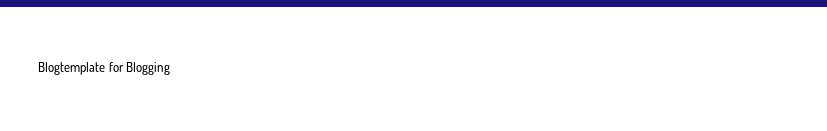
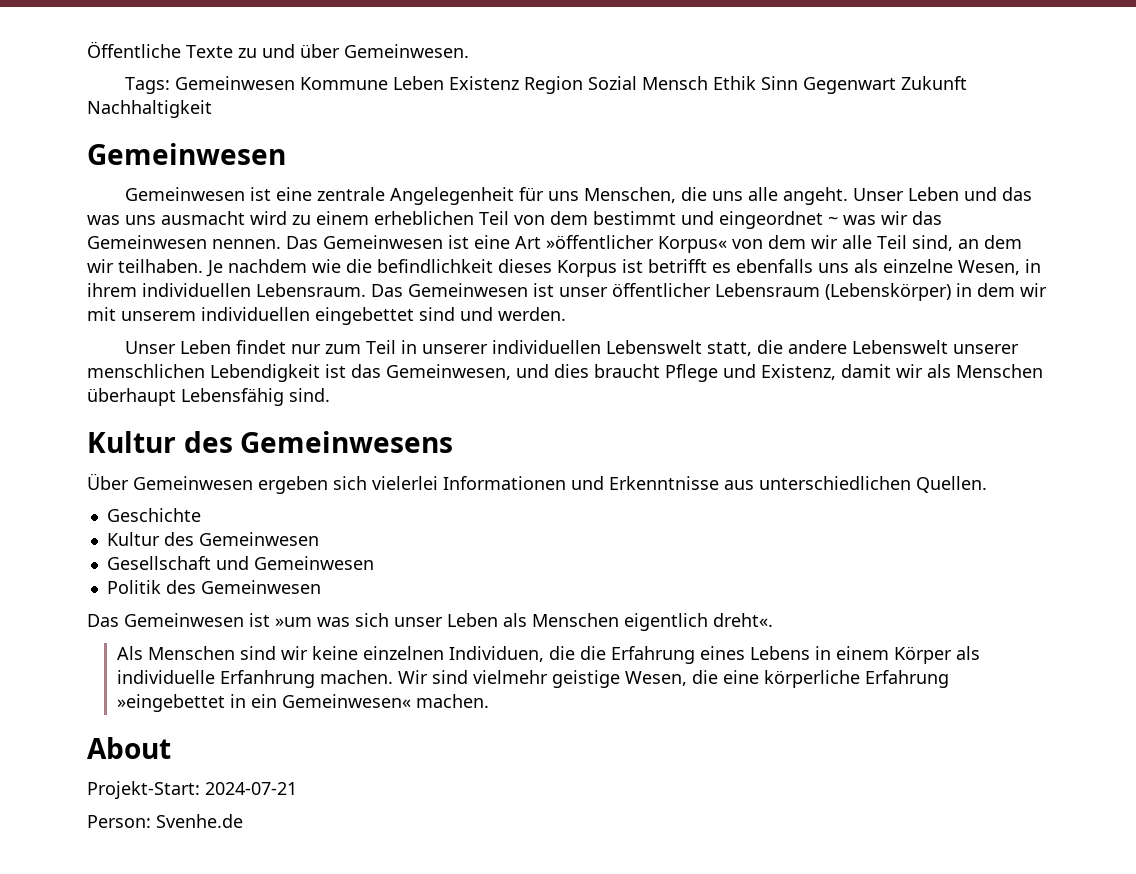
- Blogtemplate for Blogging
+ Öffentliche Texte zu und über Gemeinwesen.
+ Tags: Gemeinwesen Kommune Leben Existenz Region Sozial Mensch Ethik Sinn Gegenwart Zukunft Nachhaltigkeit
+ Gemeinwesen
+ Gemeinwesen ist eine zentrale Angelegenheit für uns Menschen, die uns alle angeht. Unser Leben und das was uns ausmacht wird zu einem erheblichen Teil von dem bestimmt und eingeordnet ~ was wir das Gemeinwesen nennen. Das Gemeinwesen ist eine Art »öffentlicher Korpus« von dem wir alle Teil sind, an dem wir teilhaben. Je nachdem wie die befindlichkeit dieses Korpus ist betrifft es ebenfalls uns als einzelne Wesen, in ihrem individuellen Lebensraum. Das Gemeinwesen ist unser öffentlicher Lebensraum (Lebenskörper) in dem wir mit unserem individuellen eingebettet sind und werden.
+ Unser Leben findet nur zum Teil in unserer individuellen Lebenswelt statt, die andere Lebenswelt unserer menschlichen Lebendigkeit ist das Gemeinwesen, und dies braucht Pflege und Existenz, damit wir als Menschen überhaupt Lebensfähig sind.
+ Kultur des Gemeinwesens
+ Über Gemeinwesen ergeben sich vielerlei Informationen und Erkenntnisse aus unterschiedlichen Quellen.
+ Geschichte
+ Kultur des Gemeinwesen
+ Gesellschaft und Gemeinwesen
+ Politik des Gemeinwesen
+ Das Gemeinwesen ist »um was sich unser Leben als Menschen eigentlich dreht«.
+ Als Menschen sind wir keine einzelnen Individuen, die die Erfahrung eines Lebens in einem Körper als individuelle Erfanhrung machen. Wir sind vielmehr geistige Wesen, die eine körperliche Erfahrung »eingebettet in ein Gemeinwesen« machen.
+ About
+ Projekt-Start: 2024-07-21
+ Person: Svenhe.de

